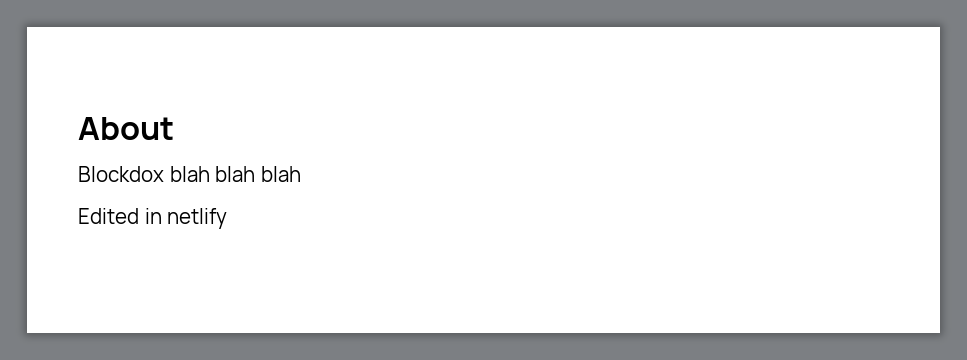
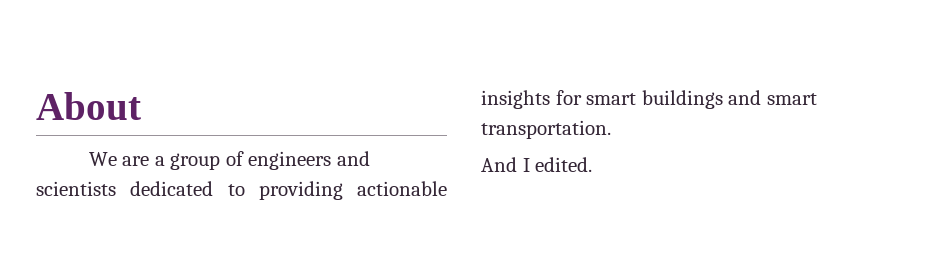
- Blockdox blah blah blah
- Edited in netlify
+ We are a group of engineers and scientists dedicated to providing actionable insights for smart buildings and smart transportation.
+ And I edited.

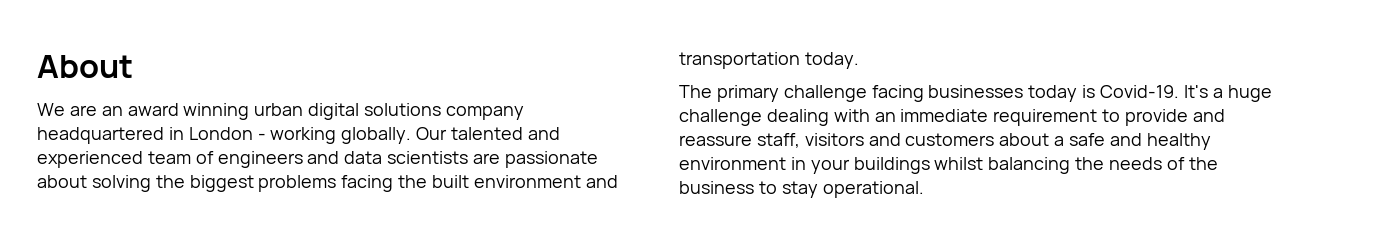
- We are a group of engineers and scientists dedicated to providing actionable insights for smart buildings and smart transportation.
- And I edited.
+ We are an award winning urban digital solutions company headquartered in London - working globally. Our talented and experienced team of engineers and data scientists are passionate about solving the biggest problems facing the built environment and transportation today.
+ The primary challenge facing businesses today is Covid-19. It's a huge challenge dealing with an immediate requirement to provide and reassure staff, visitors and customers about a safe and healthy environment in your buildings whilst balancing the needs of the business to stay operational.

